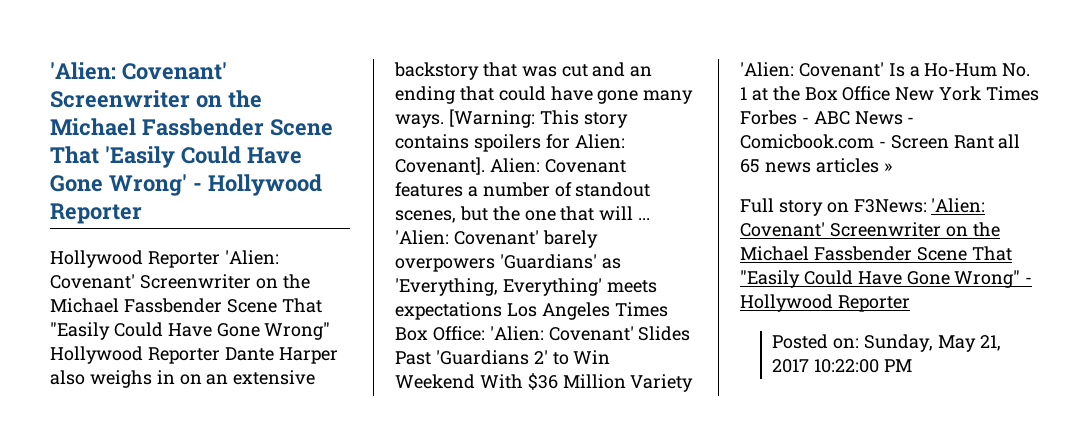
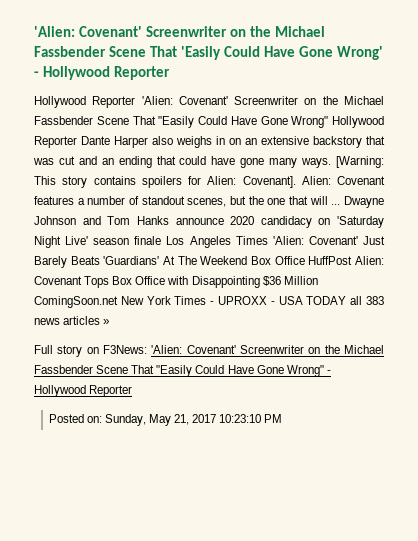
- 'Alien: Covenant' barely overpowers 'Guardians' as 'Everything, Everything' meets expectations Los Angeles Times Box Office: 'Alien: Covenant' Slides Past 'Guardians 2' to Win Weekend With $36 Million Variety 'Alien: Covenant' Is a Ho-Hum No. 1 at the Box Office New York Times Forbes - ABC News - Comicbook.com - Screen Rant all 65 news articles »
+ Dwayne Johnson and Tom Hanks announce 2020 candidacy on 'Saturday Night Live' season finale Los Angeles Times 'Alien: Covenant' Just Barely Beats 'Guardians' At The Weekend Box Office HuffPost Alien: Covenant Tops Box Office with Disappointing $36 Million ComingSoon.net New York Times - UPROXX - USA TODAY all 383 news articles »
- Posted on: Sunday, May 21, 2017 10:22:00 PM
+ Posted on: Sunday, May 21, 2017 10:23:10 PM

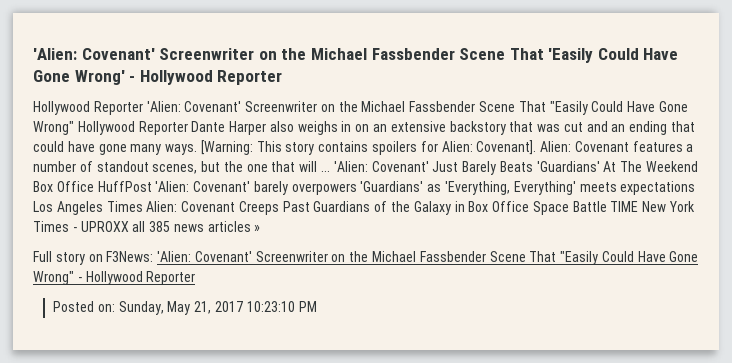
- Dwayne Johnson and Tom Hanks announce 2020 candidacy on 'Saturday Night Live' season finale Los Angeles Times 'Alien: Covenant' Just Barely Beats 'Guardians' At The Weekend Box Office HuffPost Alien: Covenant Tops Box Office with Disappointing $36 Million ComingSoon.net New York Times - UPROXX - USA TODAY all 383 news articles »
+ 'Alien: Covenant' Just Barely Beats 'Guardians' At The Weekend Box Office HuffPost 'Alien: Covenant' barely overpowers 'Guardians' as 'Everything, Everything' meets expectations Los Angeles Times Alien: Covenant Creeps Past Guardians of the Galaxy in Box Office Space Battle TIME New York Times - UPROXX all 385 news articles »

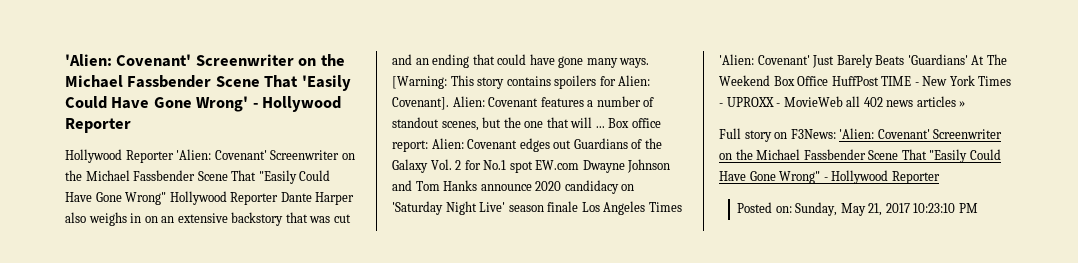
- 'Alien: Covenant' Just Barely Beats 'Guardians' At The Weekend Box Office HuffPost 'Alien: Covenant' barely overpowers 'Guardians' as 'Everything, Everything' meets expectations Los Angeles Times Alien: Covenant Creeps Past Guardians of the Galaxy in Box Office Space Battle TIME New York Times - UPROXX all 385 news articles »
+ Box office report: Alien: Covenant edges out Guardians of the Galaxy Vol. 2 for No.1 spot EW.com Dwayne Johnson and Tom Hanks announce 2020 candidacy on 'Saturday Night Live' season finale Los Angeles Times 'Alien: Covenant' Just Barely Beats 'Guardians' At The Weekend Box Office HuffPost TIME - New York Times - UPROXX - MovieWeb all 402 news articles »

